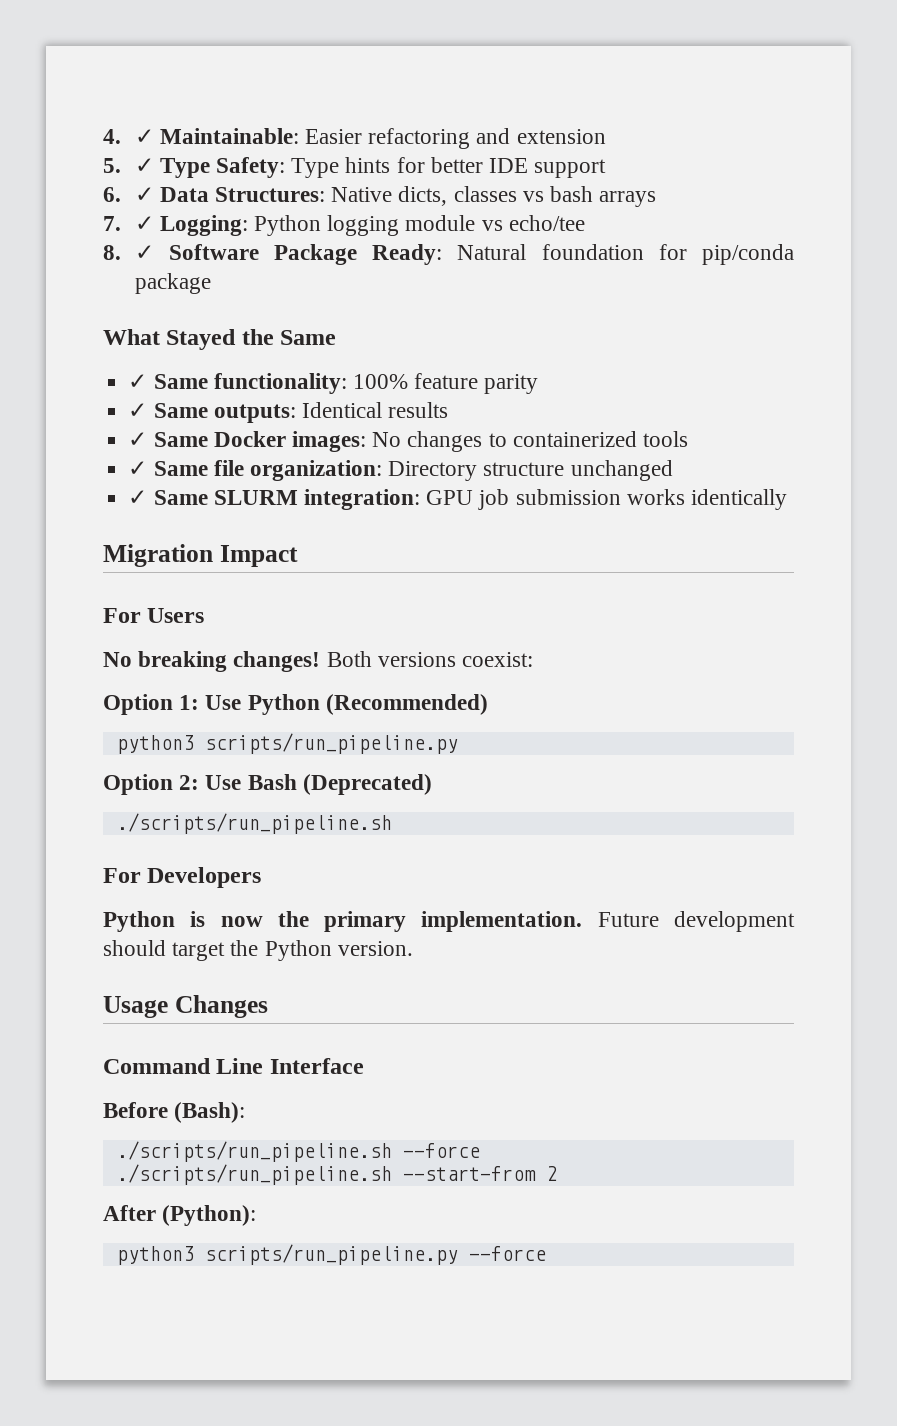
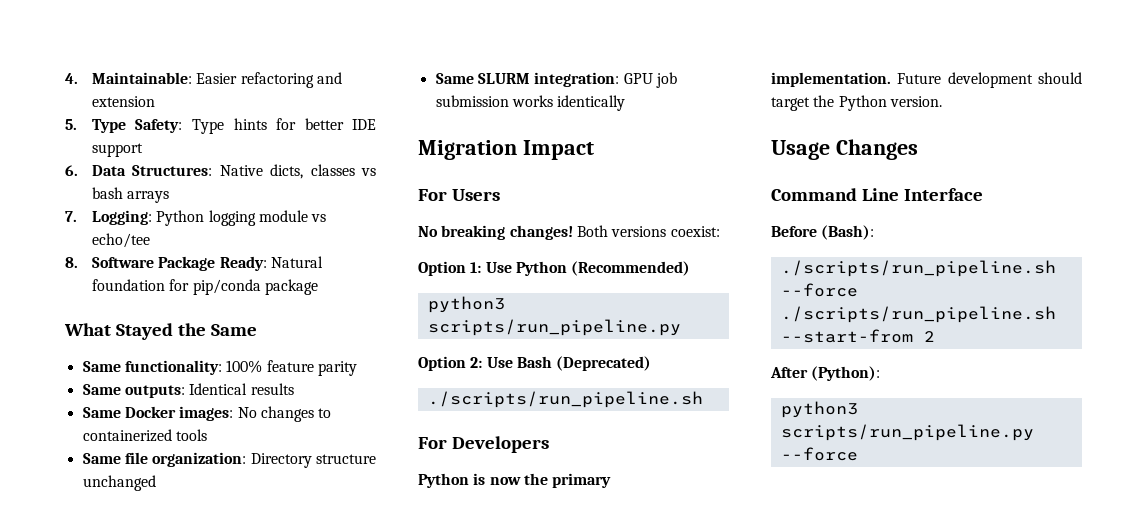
- 4. ✓ Maintainable: Easier refactoring and extension
+ 4. Maintainable: Easier refactoring and extension
- 5. ✓ Type Safety: Type hints for better IDE support
+ 5. Type Safety: Type hints for better IDE support
- 6. ✓ Data Structures: Native dicts, classes vs bash arrays
+ 6. Data Structures: Native dicts, classes vs bash arrays
- 7. ✓ Logging: Python logging module vs echo/tee
+ 7. Logging: Python logging module vs echo/tee
- 8. ✓ Software Package Ready: Natural foundation for pip/conda package
+ 8. Software Package Ready: Natural foundation for pip/conda package
- ✓ Same functionality: 100% feature parity
+ Same functionality: 100% feature parity
- ✓ Same outputs: Identical results
+ Same outputs: Identical results
- ✓ Same Docker images: No changes to containerized tools
+ Same Docker images: No changes to containerized tools
- ✓ Same file organization: Directory structure unchanged
+ Same file organization: Directory structure unchanged
- ✓ Same SLURM integration: GPU job submission works identically
+ Same SLURM integration: GPU job submission works identically

